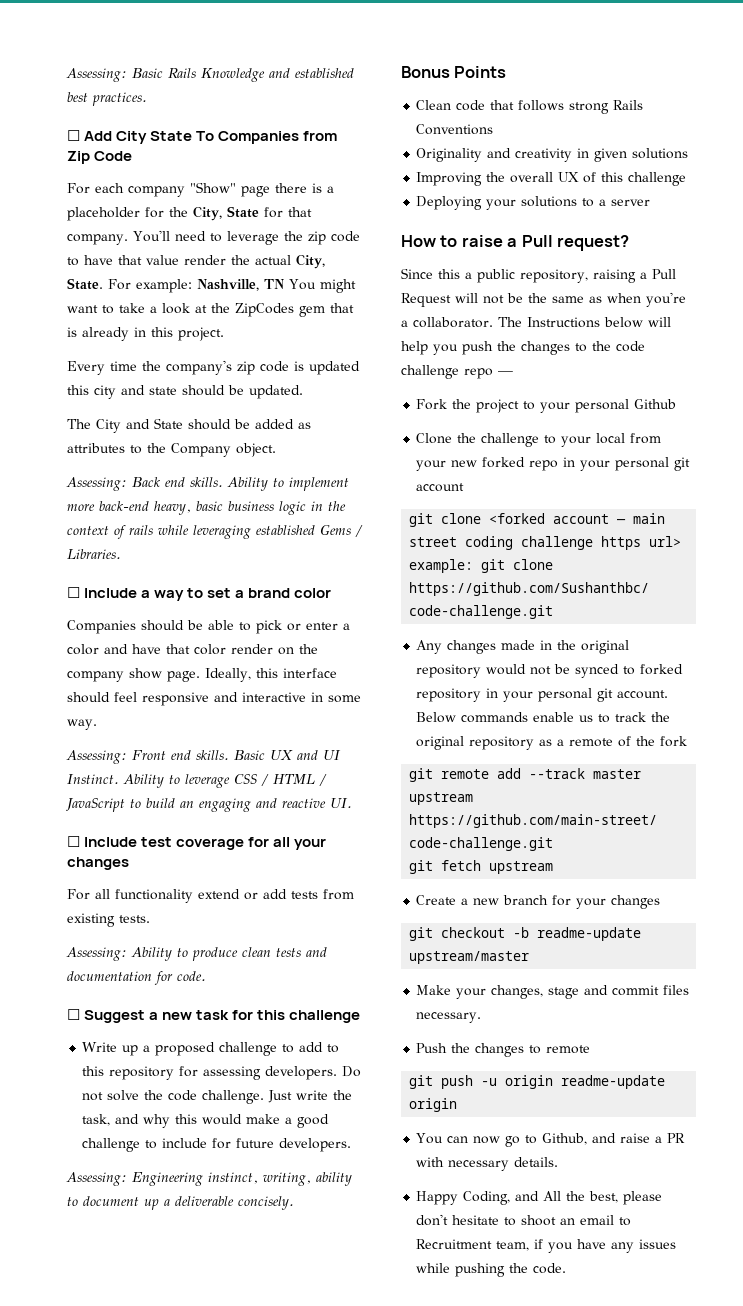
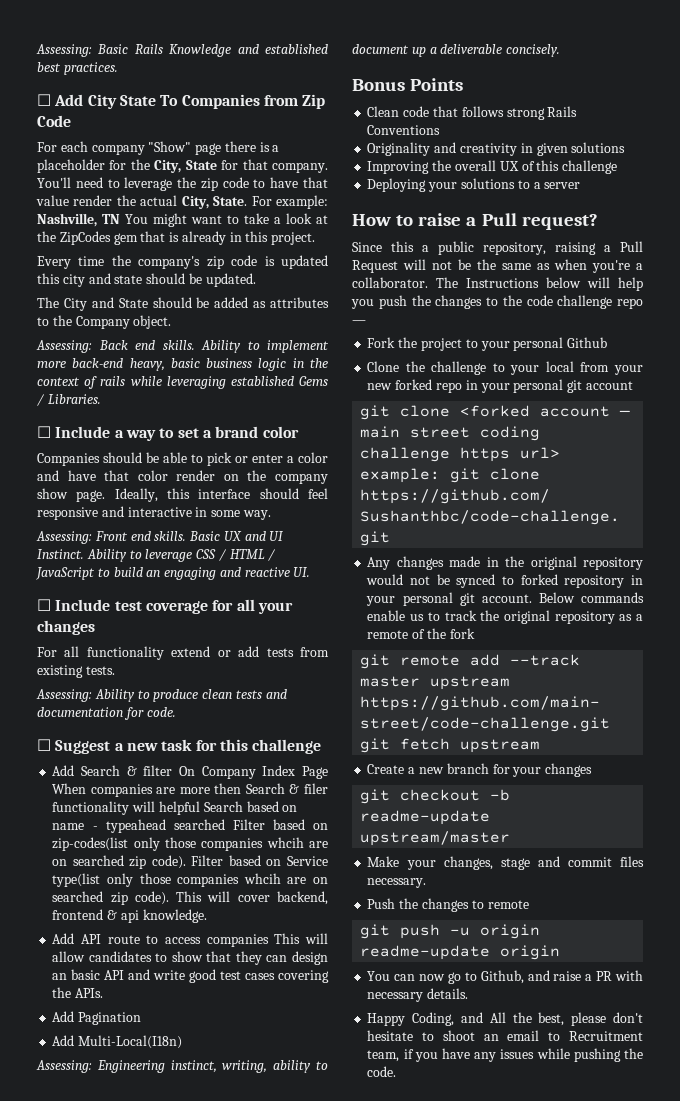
- Write up a proposed challenge to add to this repository for assessing developers. Do not solve the code challenge. Just write the task, and why this would make a good challenge to include for future developers.
+ Add Search & filter On Company Index Page When companies are more then Search & filer functionality will helpful Search based on name - typeahead searched Filter based on zip-codes(list only those companies whcih are on searched zip code). Filter based on Service type(list only those companies whcih are on searched zip code). This will cover backend, frontend & api knowledge.
+ Add API route to access companies This will allow candidates to show that they can design an basic API and write good test cases covering the APIs.
+ Add Pagination
+ Add Multi-Local(I18n)

